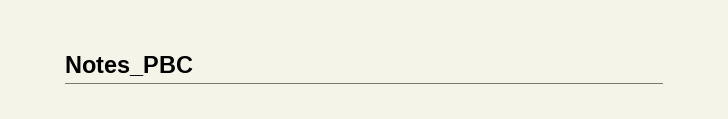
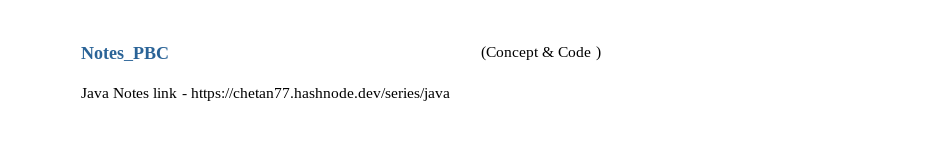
+ Java Notes link - https://chetan77.hashnode.dev/series/java (Concept & Code )

